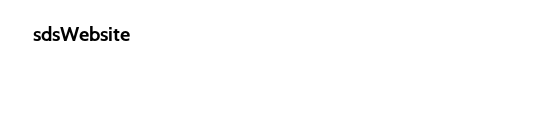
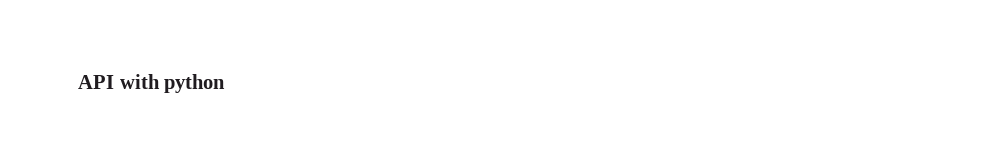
- sdsWebsite
+ API with python

